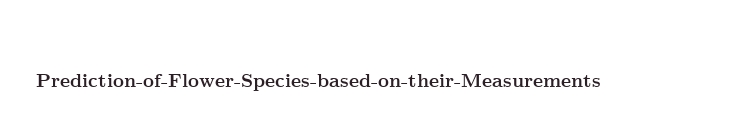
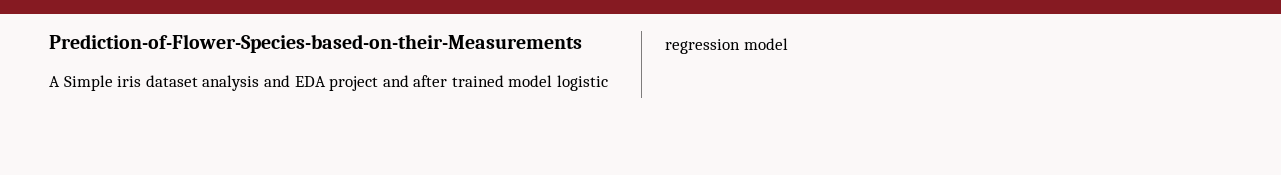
+ A Simple iris dataset analysis and EDA project and after trained model logistic regression model

